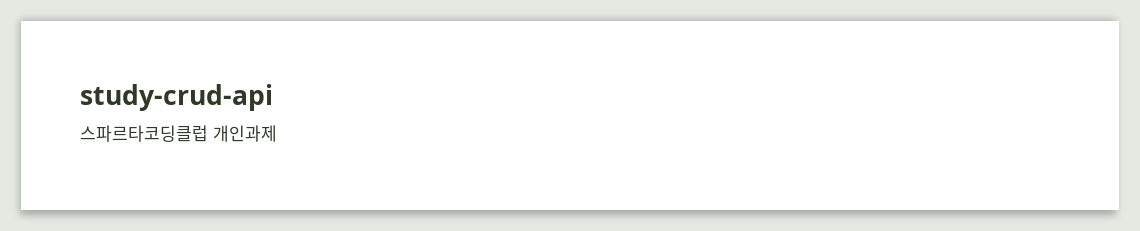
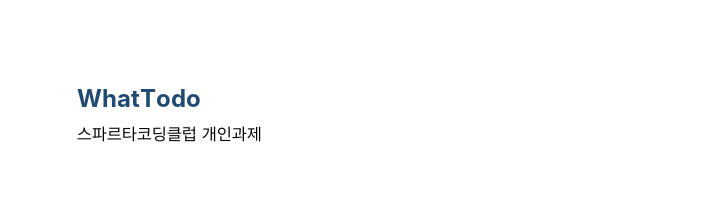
- study-crud-api
+ WhatTodo

